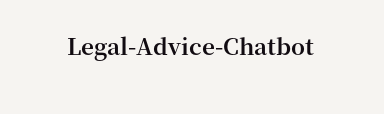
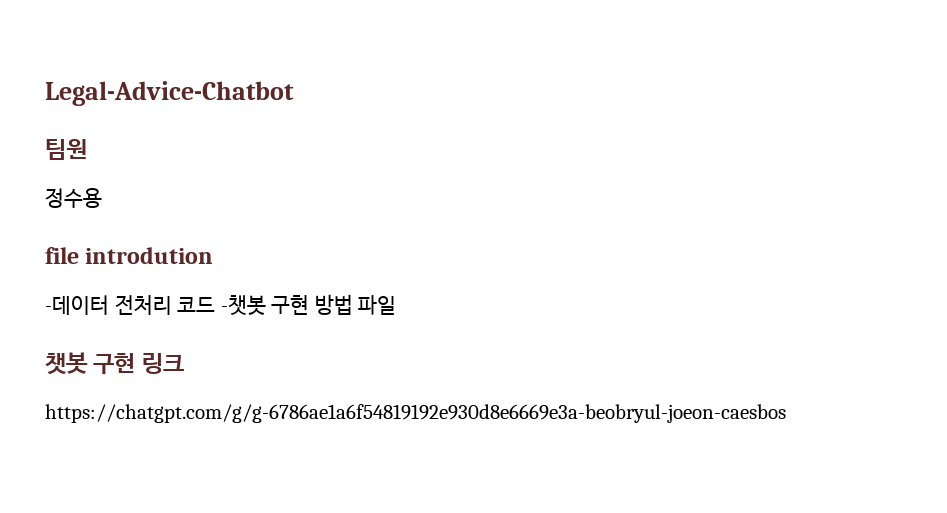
+ 팀원
+ 정수용
+ file introdution
+ -데이터 전처리 코드 -챗봇 구현 방법 파일
+ 챗봇 구현 링크
+ https://chatgpt.com/g/g-6786ae1a6f54819192e930d8e6669e3a-beobryul-joeon-caesbos

